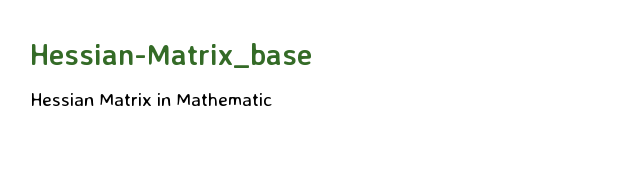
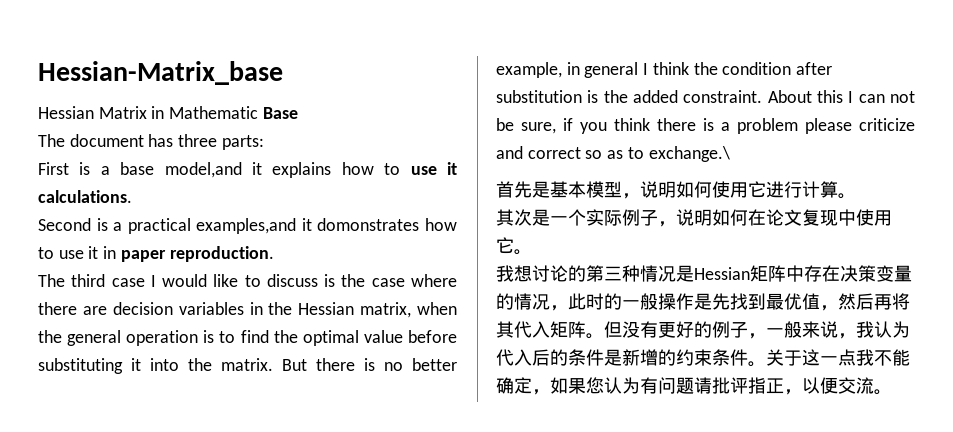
- Hessian Matrix in Mathematic
+ Hessian Matrix in Mathematic Base
+ The document has three parts:
+ First is a base model,and it explains how to use it calculations.
+ Second is a practical examples,and it domonstrates how to use it in paper reproduction.
+ The third case I would like to discuss is the case where there are decision variables in the Hessian matrix, when the general operation is to find the optimal value before substituting it into the matrix. But there is no better example, in general I think the condition after substitution is the added constraint. About this I can not be sure, if you think there is a problem please criticize and correct so as to exchange.\
+ 首先是基本模型，说明如何使用它进行计算。
+ 其次是一个实际例子，说明如何在论文复现中使用它。
+ 我想讨论的第三种情况是Hessian矩阵中存在决策变量的情况，此时的一般操作是先找到最优值，然后再将其代入矩阵。但没有更好的例子，一般来说，我认为代入后的条件是新增的约束条件。关于这一点我不能确定，如果您认为有问题请批评指正，以便交流。

